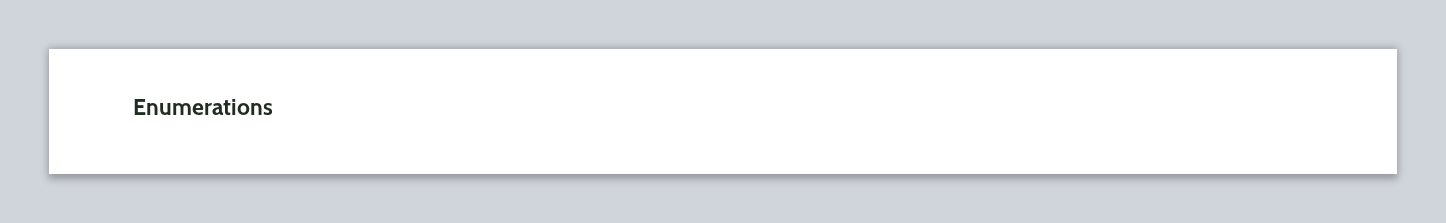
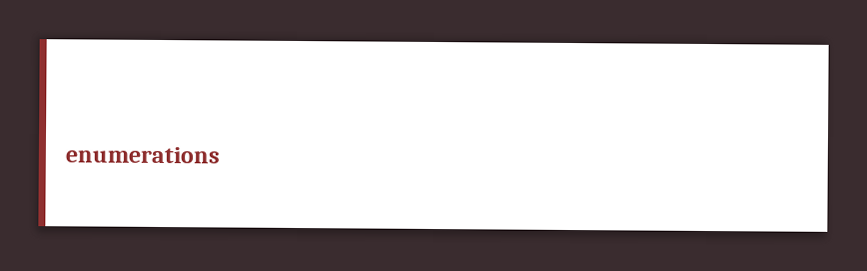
- Enumerations
+ enumerations

